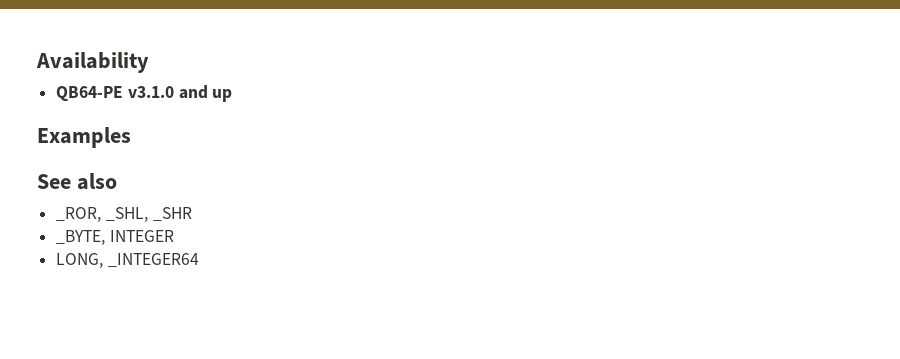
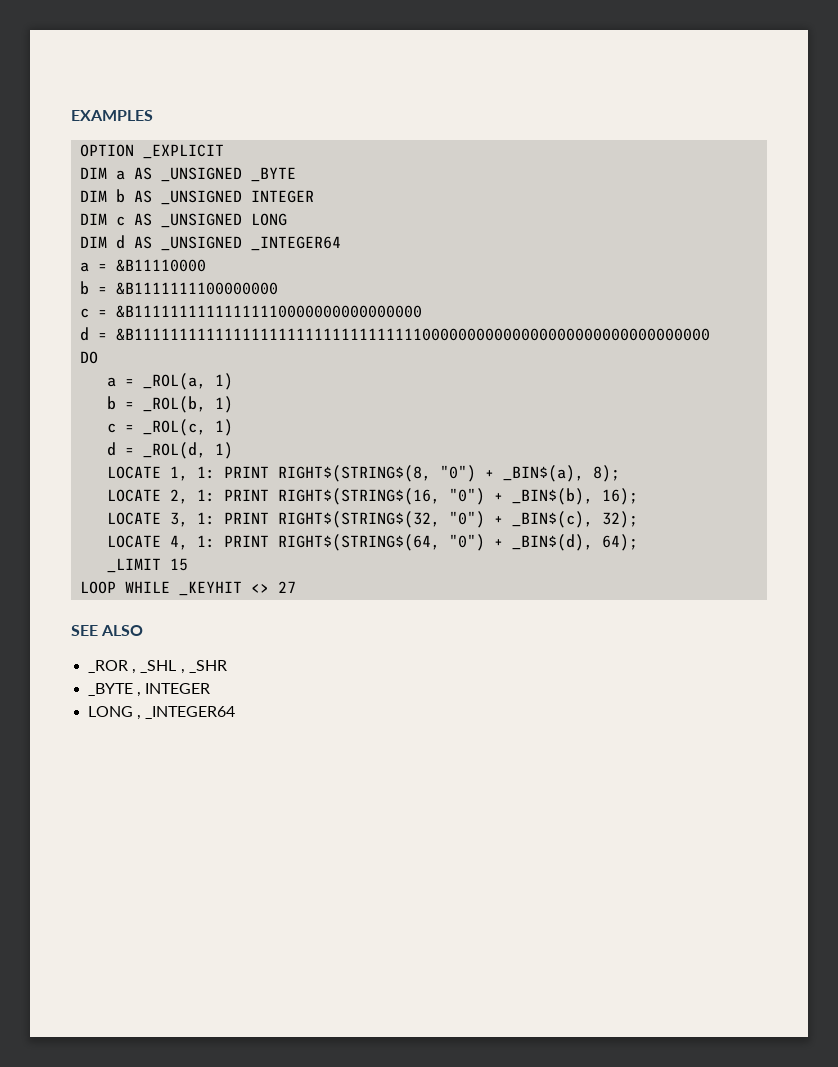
- Availability
- QB64-PE v3.1.0 and up
- Examples
- See also
- _ROR, _SHL, _SHR
+ EXAMPLES
+ OPTION _EXPLICIT
+ DIM a AS _UNSIGNED _BYTE
+ DIM b AS _UNSIGNED INTEGER
+ DIM c AS _UNSIGNED LONG
+ DIM d AS _UNSIGNED _INTEGER64
+ a = &B11110000
+ b = &B1111111100000000
+ c = &B11111111111111110000000000000000
+ d = &B1111111111111111111111111111111100000000000000000000000000000000
+ DO
+ a = _ROL(a, 1)
+ b = _ROL(b, 1)
+ c = _ROL(c, 1)
+ d = _ROL(d, 1)
+ LOCATE 1, 1: PRINT RIGHT$(STRING$(8, "0") + _BIN$(a), 8);
+ LOCATE 2, 1: PRINT RIGHT$(STRING$(16, "0") + _BIN$(b), 16);
+ LOCATE 3, 1: PRINT RIGHT$(STRING$(32, "0") + _BIN$(c), 32);
+ LOCATE 4, 1: PRINT RIGHT$(STRING$(64, "0") + _BIN$(d), 64);
+ _LIMIT 15
+ LOOP WHILE _KEYHIT <> 27
+ SEE ALSO
+ _ROR , _SHL , _SHR
- _BYTE, INTEGER
- LONG, _INTEGER64
+ _BYTE , INTEGER
+ LONG , _INTEGER64

